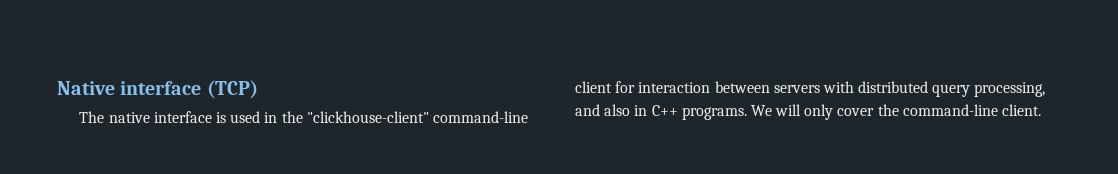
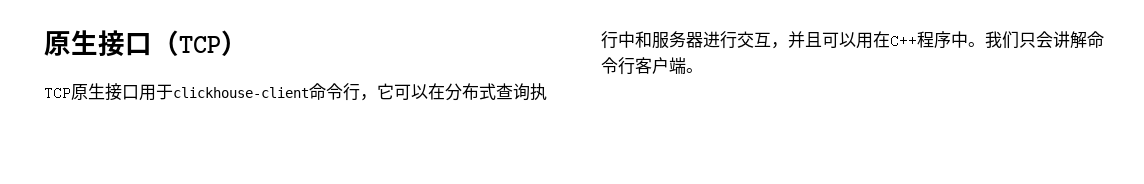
- Native interface (TCP)
- The native interface is used in the "clickhouse-client" command-line client for interaction between servers with distributed query processing, and also in C++ programs. We will only cover the command-line client.
+ 原生接口（TCP）
+ TCP原生接口用于clickhouse-client命令行，它可以在分布式查询执行中和服务器进行交互，并且可以用在C++程序中。我们只会讲解命令行客户端。

